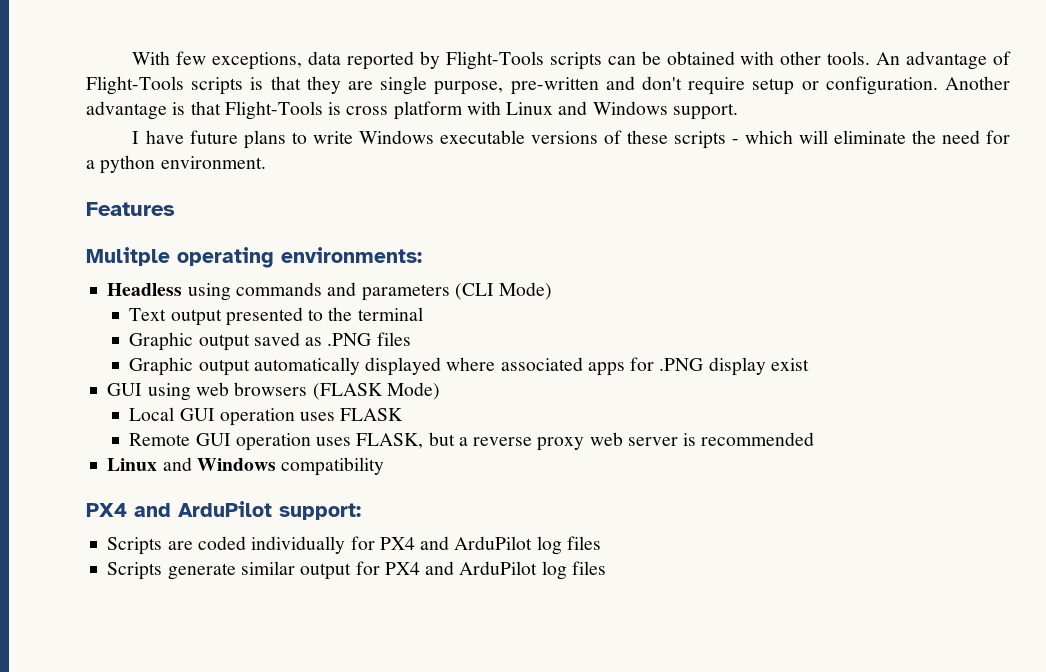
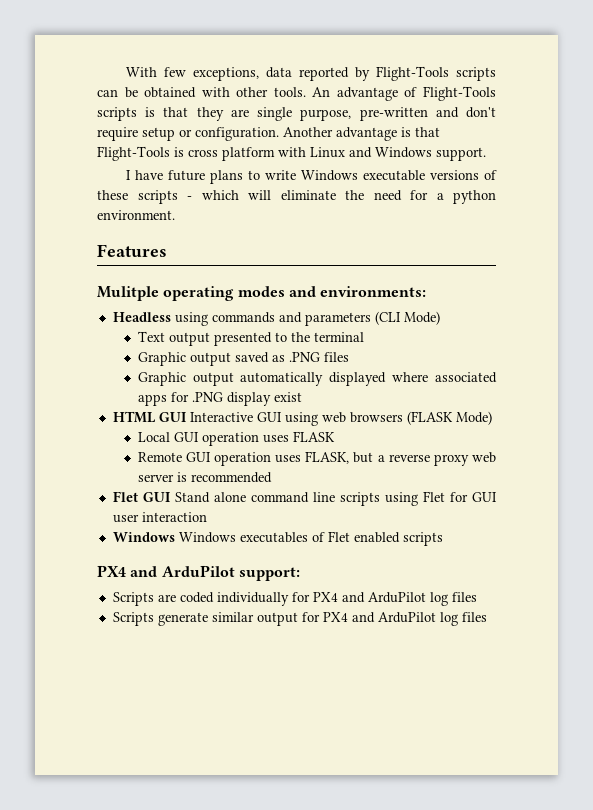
- Mulitple operating environments:
+ Mulitple operating modes and environments:
- GUI using web browsers (FLASK Mode)
+ HTML GUI Interactive GUI using web browsers (FLASK Mode)
- Linux and Windows compatibility
+ Flet GUI Stand alone command line scripts using Flet for GUI user interaction
+ Windows Windows executables of Flet enabled scripts

